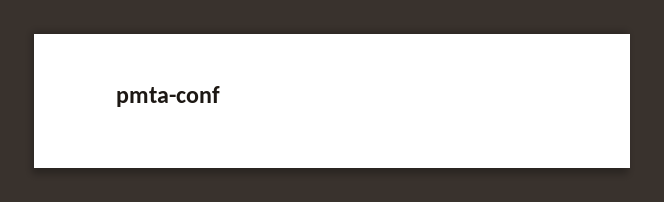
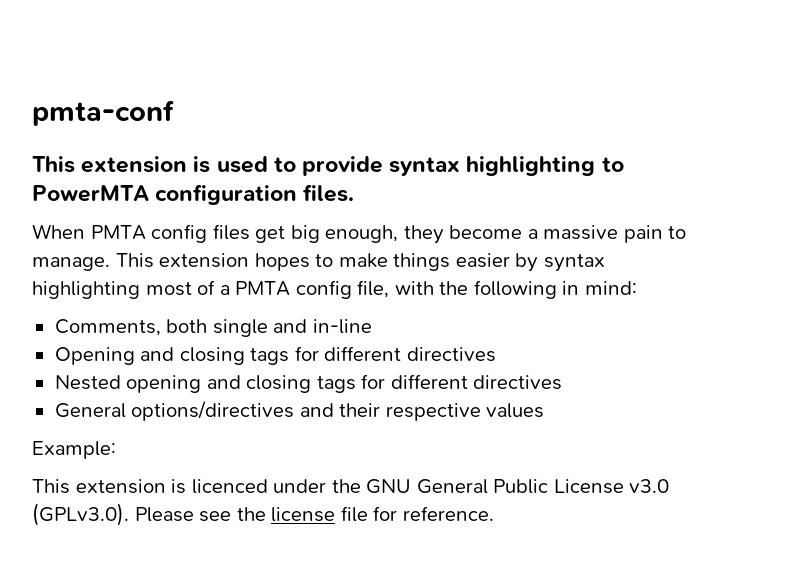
+ This extension is used to provide syntax highlighting to PowerMTA configuration files.
+ When PMTA config files get big enough, they become a massive pain to manage. This extension hopes to make things easier by syntax highlighting most of a PMTA config file, with the following in mind:
+ Comments, both single and in-line
+ Opening and closing tags for different directives
+ Nested opening and closing tags for different directives
+ General options/directives and their respective values
+ Example:
+ This extension is licenced under the GNU General Public License v3.0 (GPLv3.0). Please see the license file for reference.

